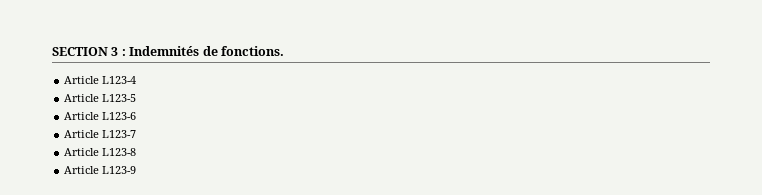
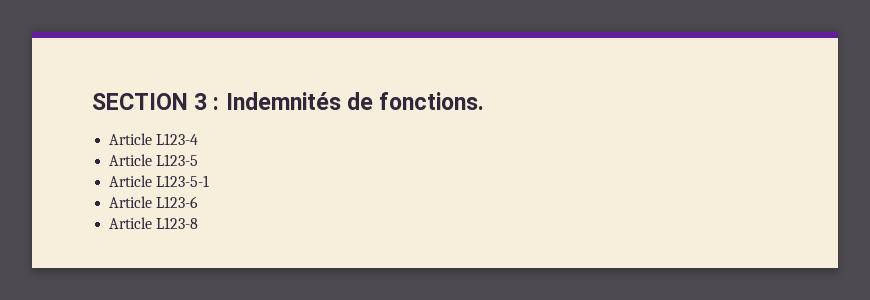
+ Article L123-5-1
- Article L123-7
- Article L123-9

